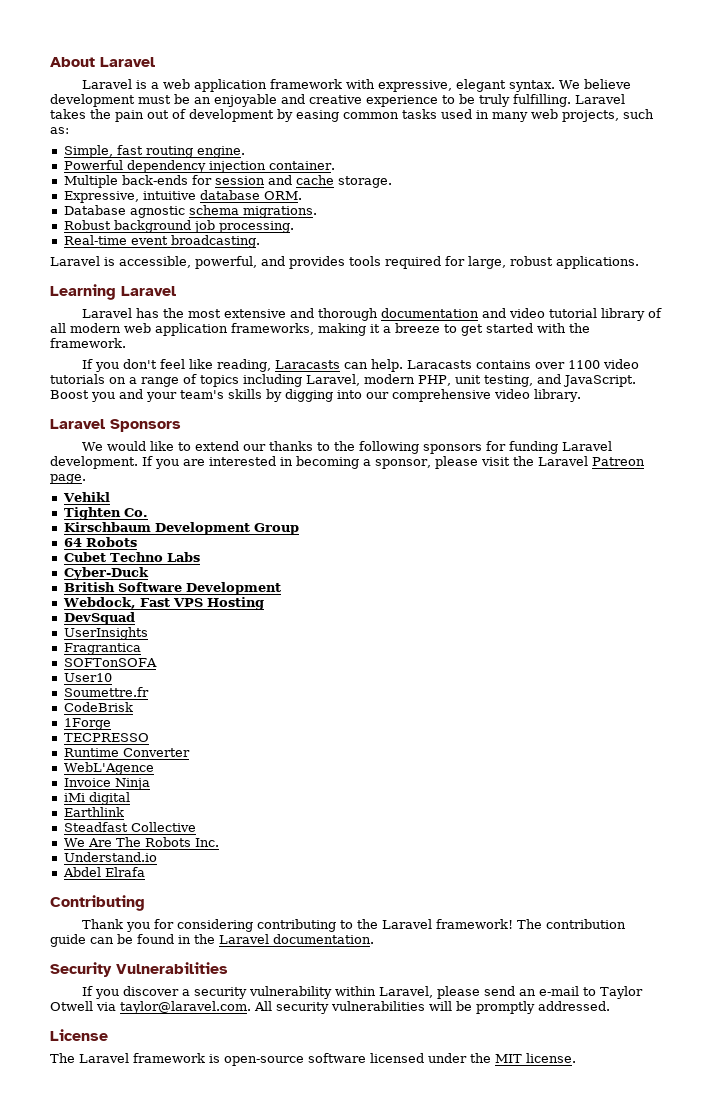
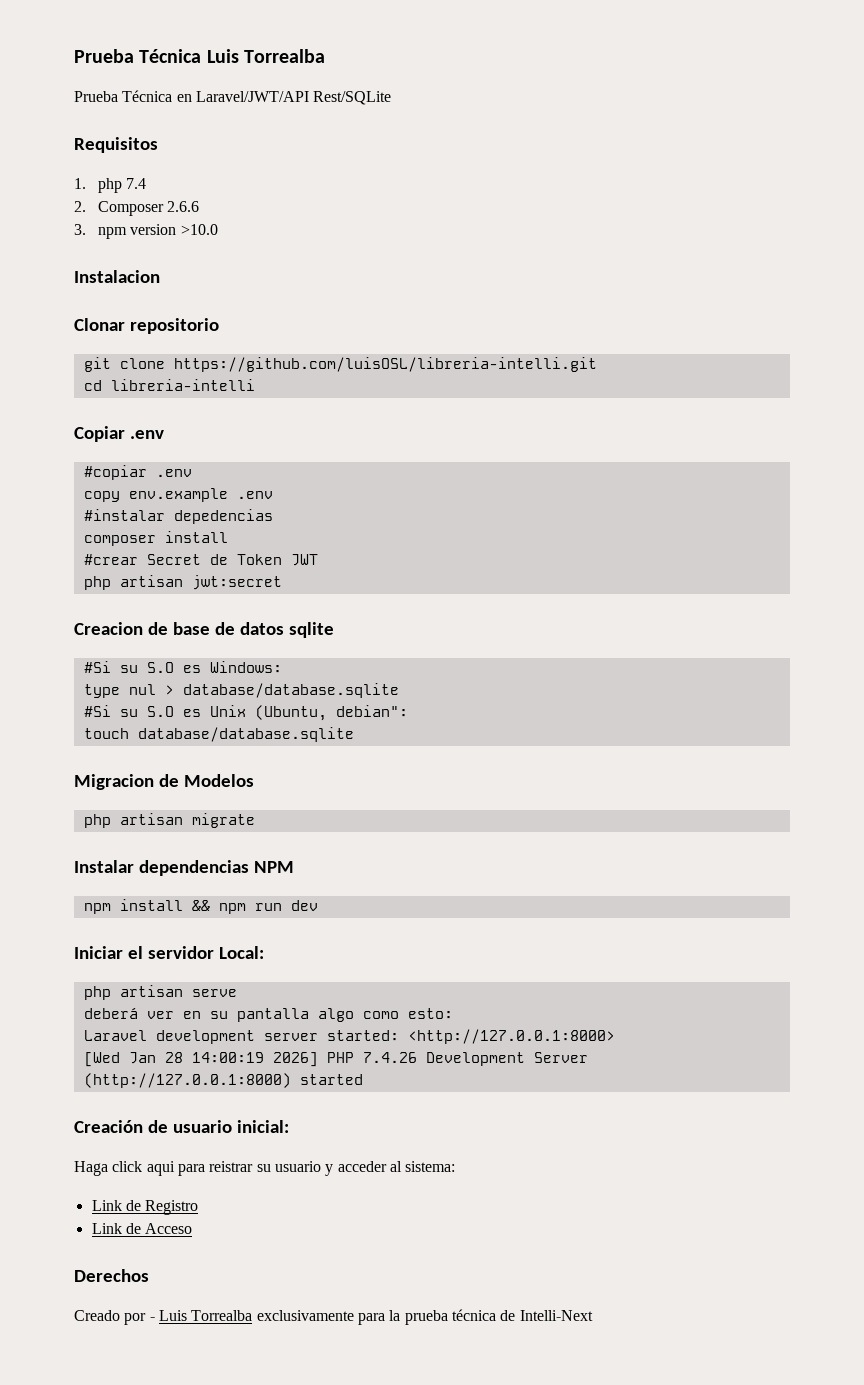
- About Laravel
- Laravel is a web application framework with expressive, elegant syntax. We believe development must be an enjoyable and creative experience to be truly fulfilling. Laravel takes the pain out of development by easing common tasks used in many web projects, such as:
- Simple, fast routing engine.
- Powerful dependency injection container.
- Multiple back-ends for session and cache storage.
- Expressive, intuitive database ORM.
- Database agnostic schema migrations.
- Robust background job processing.
- Real-time event broadcasting.
- Laravel is accessible, powerful, and provides tools required for large, robust applications.
- Learning Laravel
- Laravel has the most extensive and thorough documentation and video tutorial library of all modern web application frameworks, making it a breeze to get started with the framework.
- If you don't feel like reading, Laracasts can help. Laracasts contains over 1100 video tutorials on a range of topics including Laravel, modern PHP, unit testing, and JavaScript. Boost you and your team's skills by digging into our comprehensive video library.
- Laravel Sponsors
- We would like to extend our thanks to the following sponsors for funding Laravel development. If you are interested in becoming a sponsor, please visit the Laravel Patreon page.
- Vehikl
- Tighten Co.
- Kirschbaum Development Group
- 64 Robots
- Cubet Techno Labs
- Cyber-Duck
- British Software Development
- Webdock, Fast VPS Hosting
- DevSquad
- UserInsights
- Fragrantica
- SOFTonSOFA
- User10
- Soumettre.fr
- CodeBrisk
- 1Forge
- TECPRESSO
- Runtime Converter
- WebL'Agence
- Invoice Ninja
- iMi digital
- Earthlink
- Steadfast Collective
- We Are The Robots Inc.
- Understand.io
- Abdel Elrafa
- Contributing
- Thank you for considering contributing to the Laravel framework! The contribution guide can be found in the Laravel documentation.
- Security Vulnerabilities
- If you discover a security vulnerability within Laravel, please send an e-mail to Taylor Otwell via taylor@laravel.com. All security vulnerabilities will be promptly addressed.
- License
- The Laravel framework is open-source software licensed under the MIT license.
+ Prueba Técnica Luis Torrealba
+ Prueba Técnica en Laravel/JWT/API Rest/SQLite
+ Requisitos
+ 1. php 7.4
+ 2. Composer 2.6.6
+ 3. npm version >10.0
+ Instalacion
+ Clonar repositorio
+ git clone https://github.com/luisOSL/libreria-intelli.git
+ cd libreria-intelli
+ Copiar .env
+ #copiar .env
+ copy env.example .env
+ #instalar depedencias
+ composer install
+ #crear Secret de Token JWT
+ php artisan jwt:secret
+ Creacion de base de datos sqlite
+ #Si su S.O es Windows:
+ type nul > database/database.sqlite
+ #Si su S.O es Unix (Ubuntu, debian":
+ touch database/database.sqlite
+ Migracion de Modelos
+ php artisan migrate
+ Instalar dependencias NPM
+ npm install && npm run dev
+ Iniciar el servidor Local:
+ php artisan serve
+ deberá ver en su pantalla algo como esto:
+ Laravel development server started: <http://127.0.0.1:8000>
+ [Wed Jan 28 14:00:19 2026] PHP 7.4.26 Development Server (http://127.0.0.1:8000) started
+ Creación de usuario inicial:
+ Haga click aqui para reistrar su usuario y acceder al sistema:
+ Link de Registro
+ Link de Acceso
+ Derechos
+ Creado por - Luis Torrealba exclusivamente para la prueba técnica de Intelli-Next

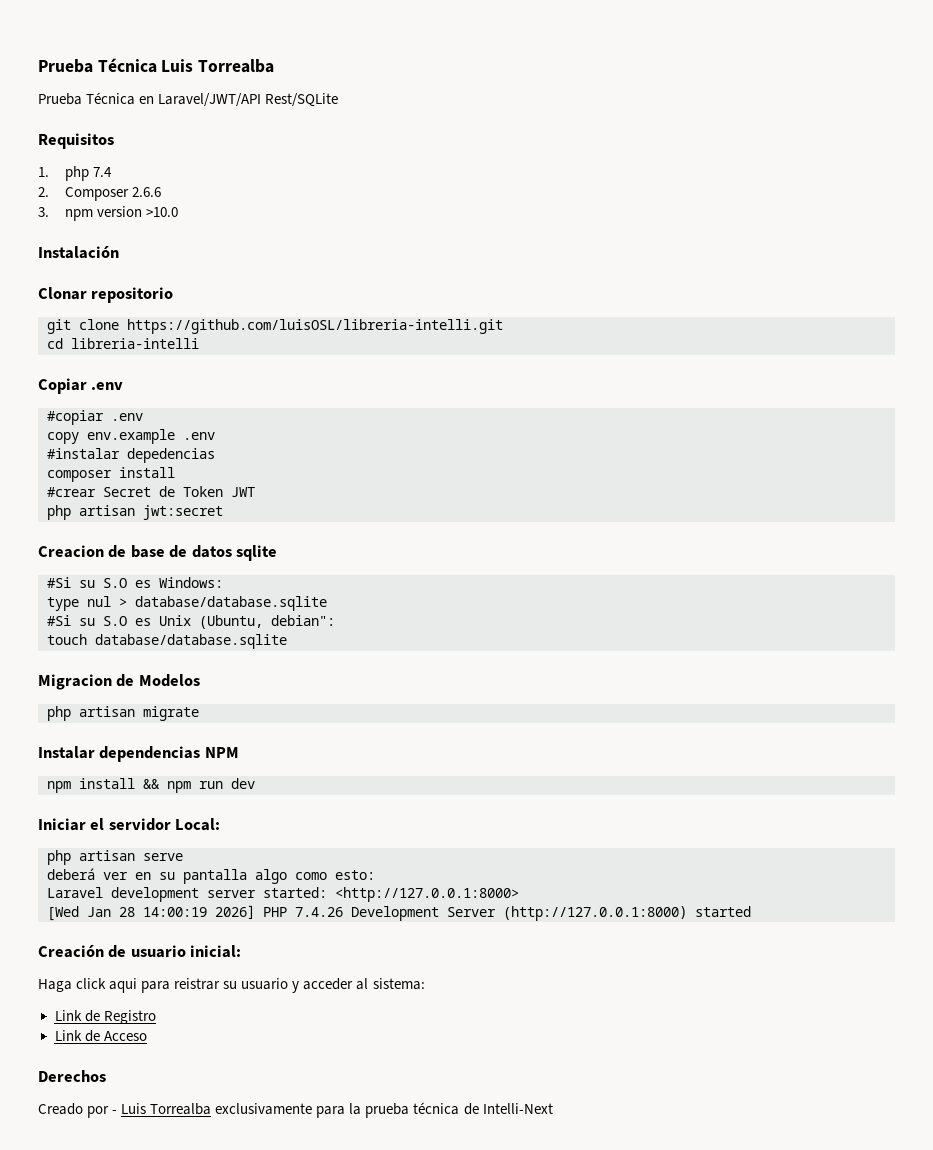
- Instalacion
+ Instalación

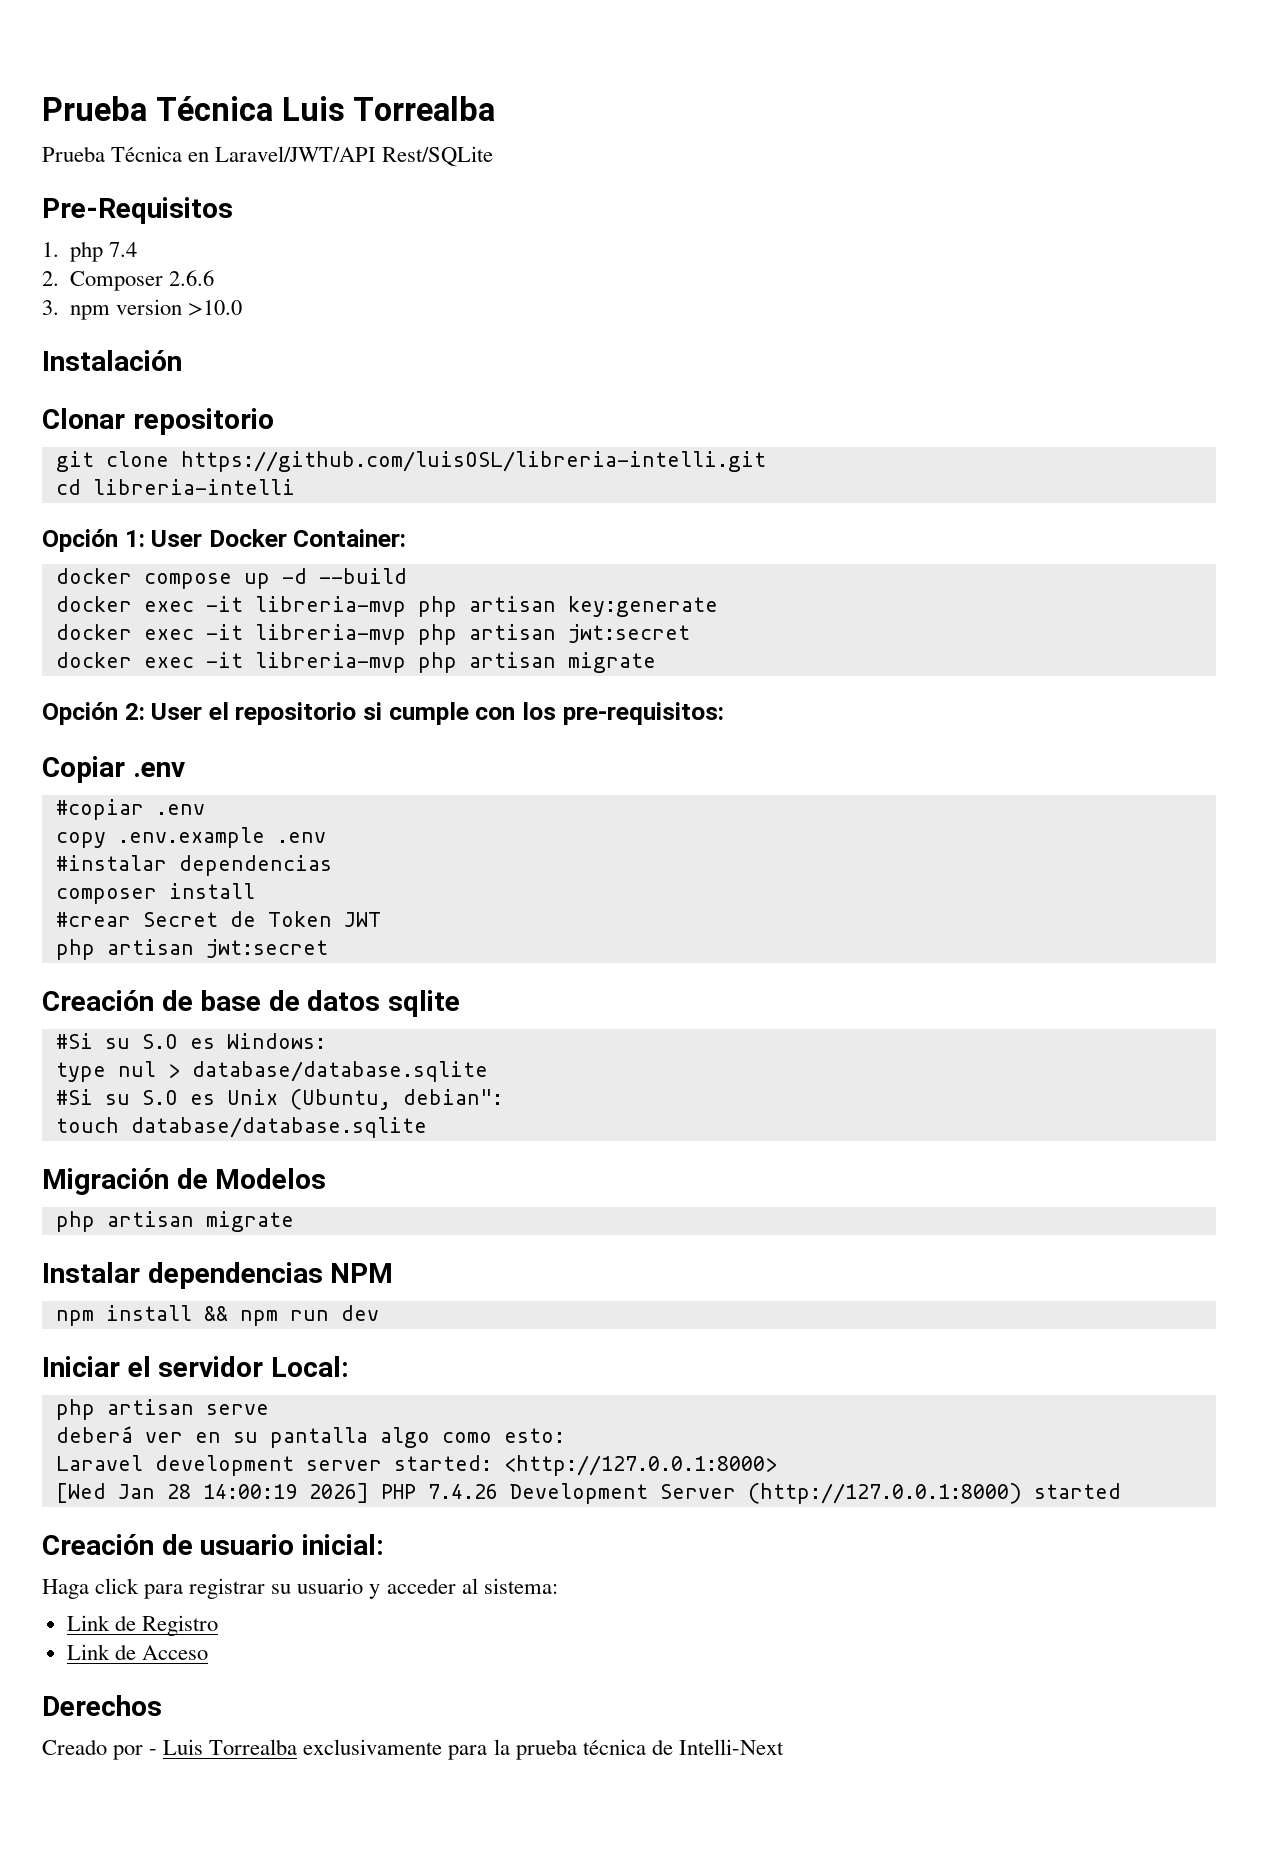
- Requisitos
+ Pre-Requisitos
+ Opción 1: User Docker Container:
+ docker compose up -d --build
+ docker exec -it libreria-mvp php artisan key:generate
+ docker exec -it libreria-mvp php artisan jwt:secret
+ docker exec -it libreria-mvp php artisan migrate
+ Opción 2: User el repositorio si cumple con los pre-requisitos:
- copy env.example .env
+ copy .env.example .env
- #instalar depedencias
+ #instalar dependencias
- Creacion de base de datos sqlite
+ Creación de base de datos sqlite
- Migracion de Modelos
+ Migración de Modelos
- Haga click aqui para reistrar su usuario y acceder al sistema:
+ Haga click para registrar su usuario y acceder al sistema:

